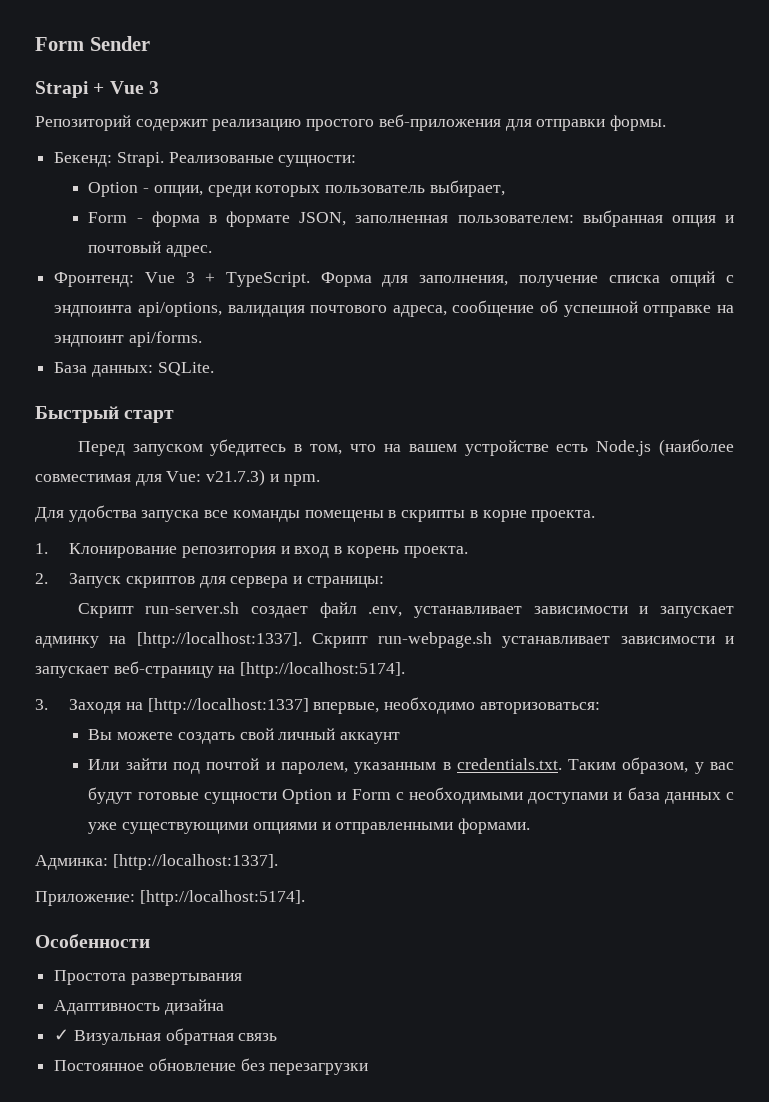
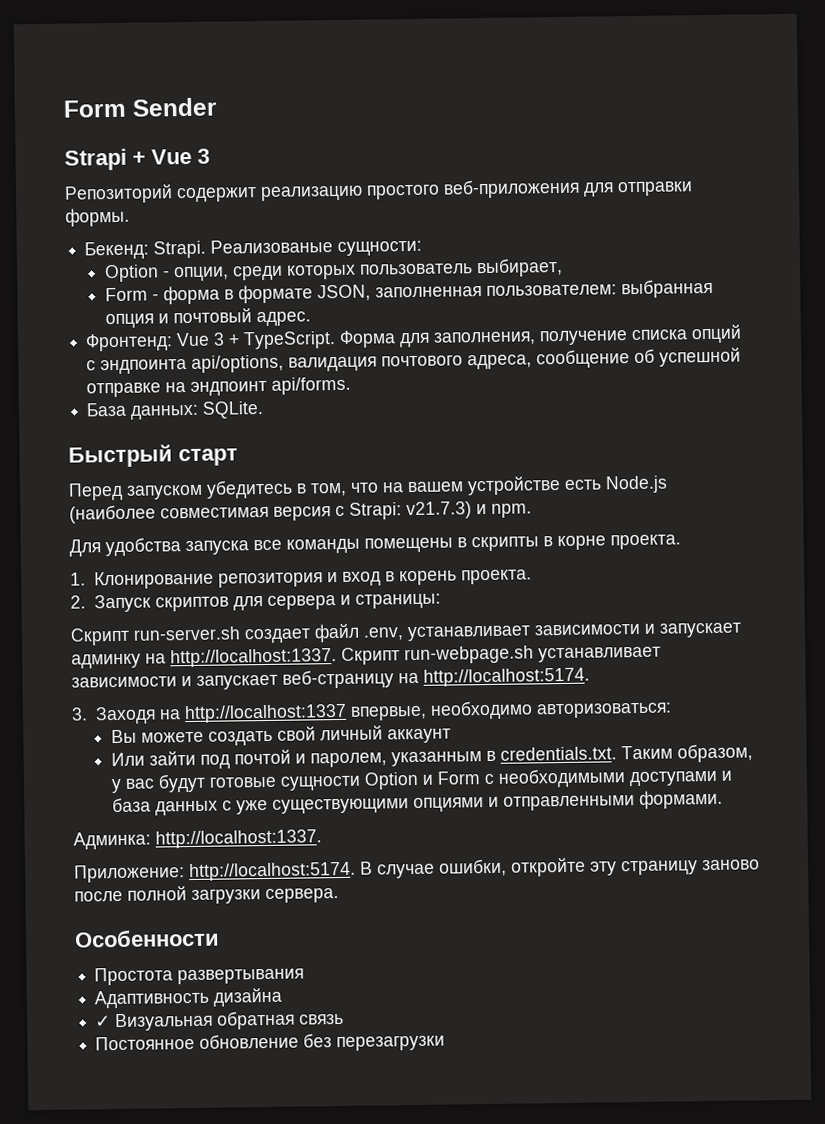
- Перед запуском убедитесь в том, что на вашем устройстве есть Node.js (наиболее совместимая для Vue: v21.7.3) и npm.
+ Перед запуском убедитесь в том, что на вашем устройстве есть Node.js (наиболее совместимая версия с Strapi: v21.7.3) и npm.
- Скрипт run-server.sh создает файл .env, устанавливает зависимости и запускает админку на [http://localhost:1337].
+ Скрипт run-server.sh создает файл .env, устанавливает зависимости и запускает админку на http://localhost:1337.
- Скрипт run-webpage.sh устанавливает зависимости и запускает веб-страницу на [http://localhost:5174].
+ Скрипт run-webpage.sh устанавливает зависимости и запускает веб-страницу на http://localhost:5174.
- 3. Заходя на [http://localhost:1337] впервые, необходимо авторизоваться:
+ 3. Заходя на http://localhost:1337 впервые, необходимо авторизоваться:
- Админка: [http://localhost:1337].
+ Админка: http://localhost:1337.
- Приложение: [http://localhost:5174].
+ Приложение: http://localhost:5174. В случае ошибки, откройте эту страницу заново после полной загрузки сервера.

